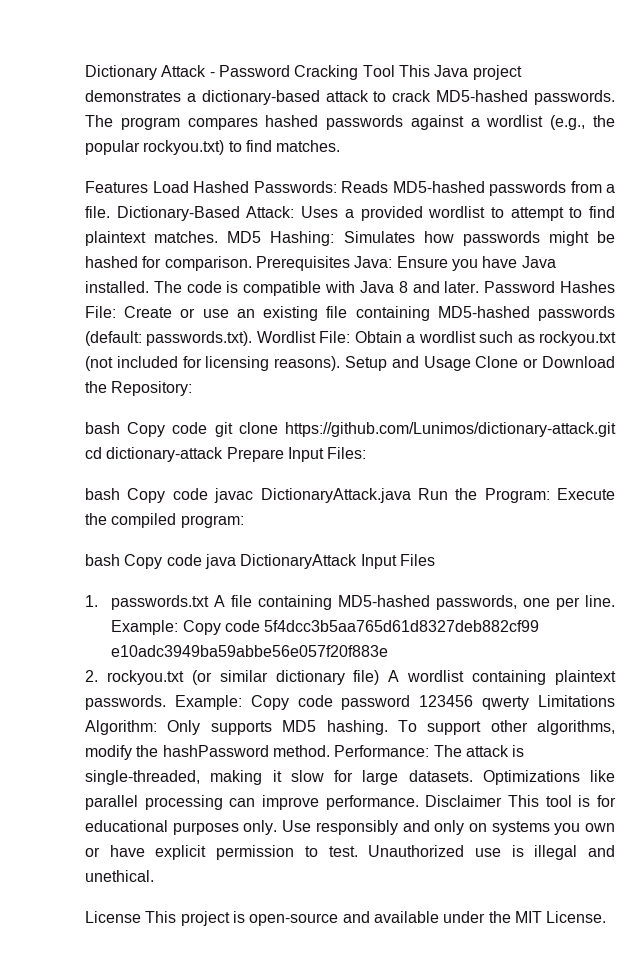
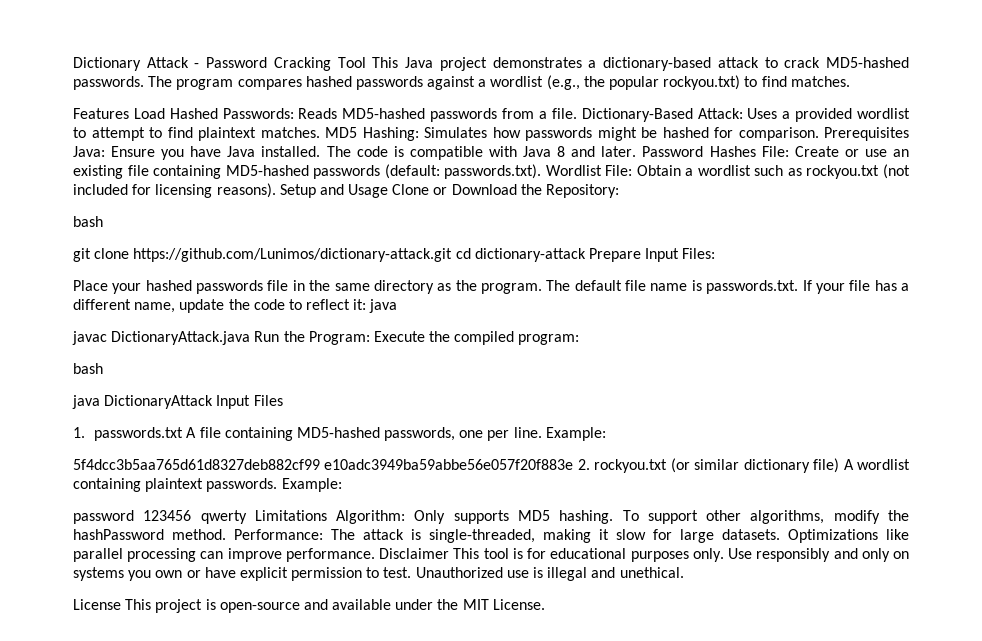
  Setup and Usage Clone or Download the Repository:
- bash Copy code git clone https://github.com/Lunimos/dictionary-attack.git cd dictionary-attack Prepare Input Files:
+ bash
+ git clone https://github.com/Lunimos/dictionary-attack.git cd dictionary-attack Prepare Input Files:
- bash Copy code javac DictionaryAttack.java Run the Program: Execute the compiled program:
- bash Copy code java DictionaryAttack Input Files
+ Place your hashed passwords file in the same directory as the program. The default file name is passwords.txt. If your file has a different name, update the code to reflect it: java
+ javac DictionaryAttack.java Run the Program: Execute the compiled program:
+ bash
+ java DictionaryAttack Input Files
- 1. passwords.txt A file containing MD5-hashed passwords, one per line. Example: Copy code 5f4dcc3b5aa765d61d8327deb882cf99 e10adc3949ba59abbe56e057f20f883e
- 2. rockyou.txt (or similar dictionary file) A wordlist containing plaintext passwords. Example: Copy code password 123456 qwerty Limitations Algorithm: Only supports MD5 hashing.
+ 1. passwords.txt A file containing MD5-hashed passwords, one per line. Example:
+ 5f4dcc3b5aa765d61d8327deb882cf99 e10adc3949ba59abbe56e057f20f883e 2. rockyou.txt (or similar dictionary file) A wordlist containing plaintext passwords. Example:
+ password 123456 qwerty Limitations Algorithm: Only supports MD5 hashing.

